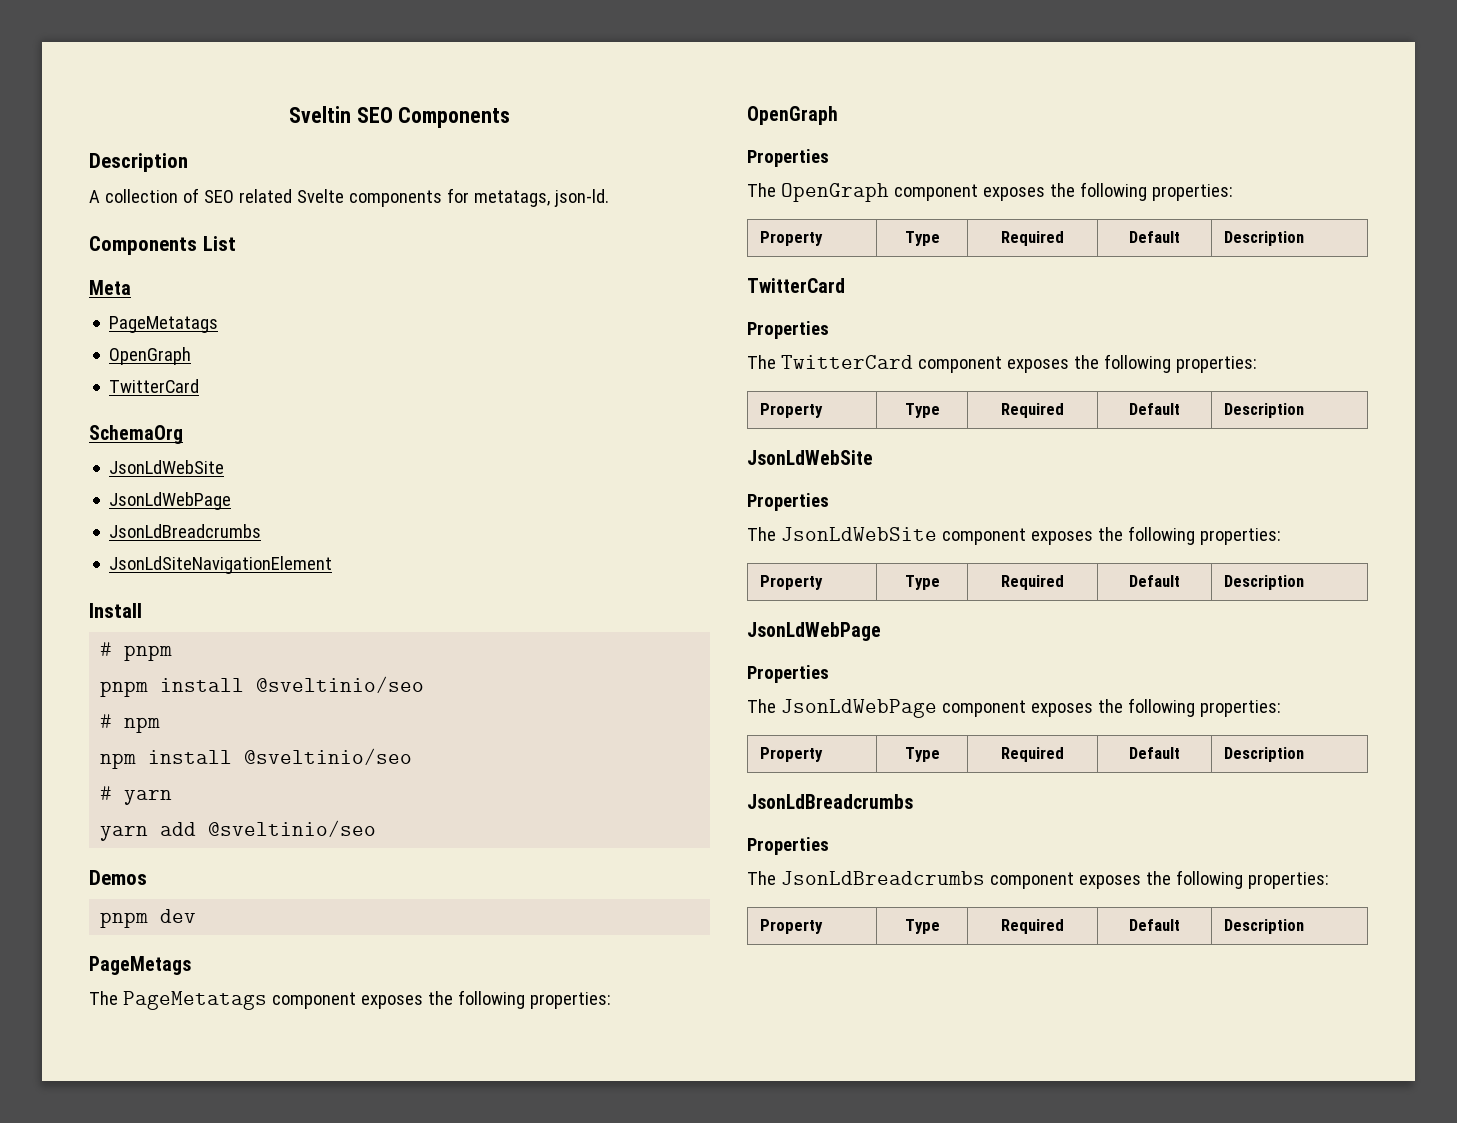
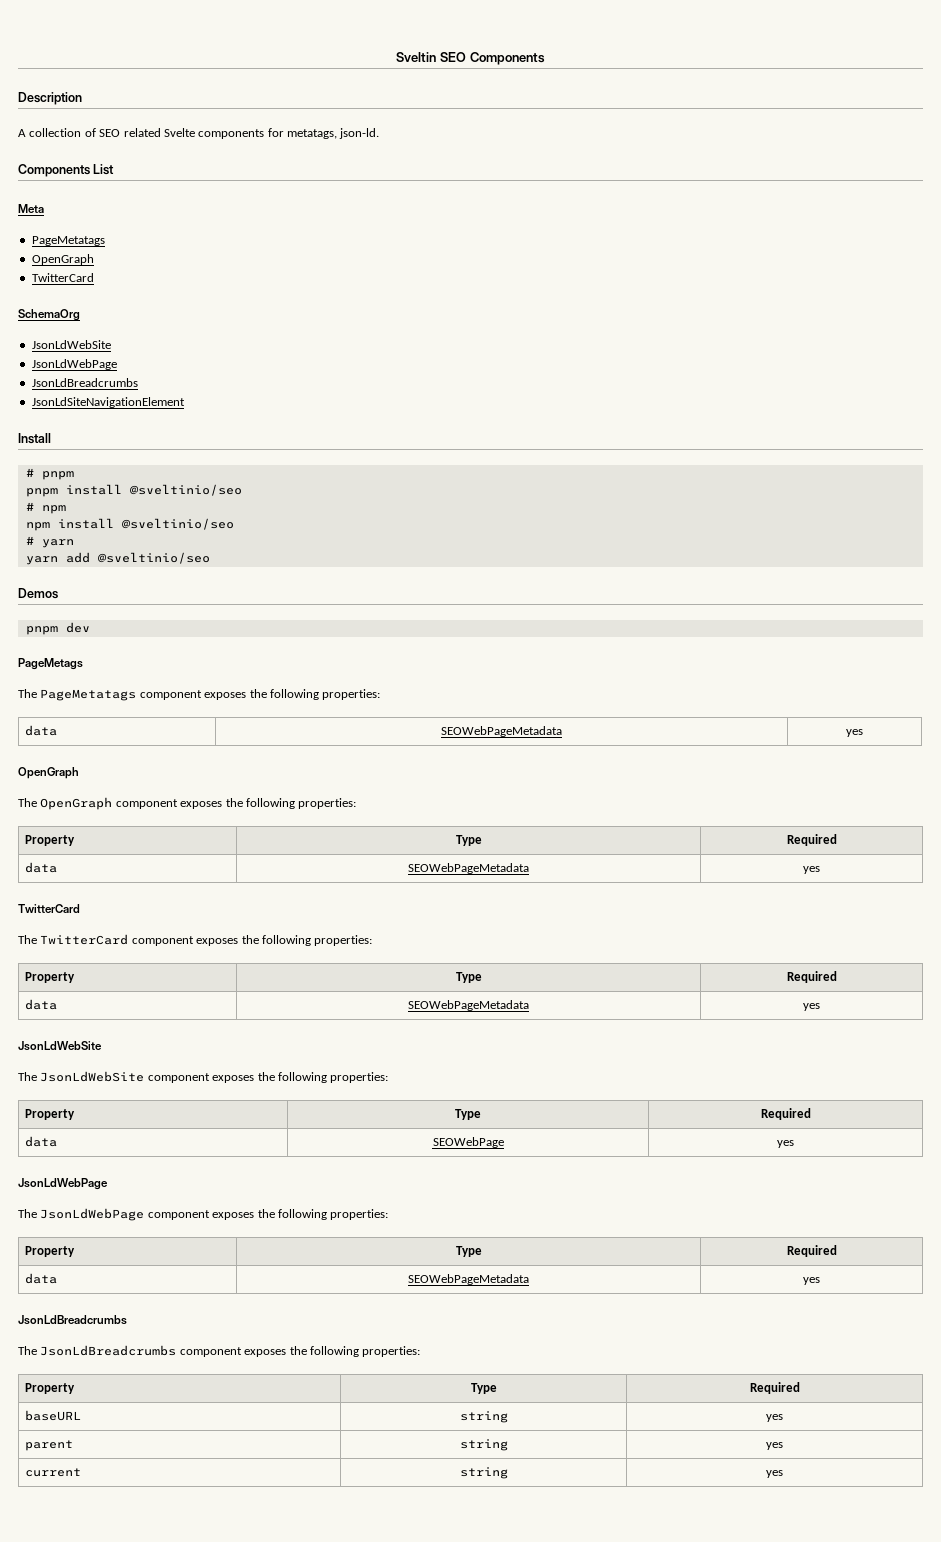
  The PageMetatags component exposes the following properties:
+ data | SEOWebPageMetadata | yes
  OpenGraph
- Properties
  The OpenGraph component exposes the following properties:
- Property | Type | Required | Default | Description
+ Property | Type | Required
+ data | SEOWebPageMetadata | yes
  TwitterCard
- Properties
  The TwitterCard component exposes the following properties:
- Property | Type | Required | Default | Description
+ Property | Type | Required
+ data | SEOWebPageMetadata | yes
  JsonLdWebSite
- Properties
  The JsonLdWebSite component exposes the following properties:
- Property | Type | Required | Default | Description
+ Property | Type | Required
+ data | SEOWebPage | yes
  JsonLdWebPage
- Properties
  The JsonLdWebPage component exposes the following properties:
- Property | Type | Required | Default | Description
+ Property | Type | Required
+ data | SEOWebPageMetadata | yes
  JsonLdBreadcrumbs
- Properties
  The JsonLdBreadcrumbs component exposes the following properties:
- Property | Type | Required | Default | Description
+ Property | Type | Required
+ baseURL | string | yes
+ parent | string | yes
+ current | string | yes

